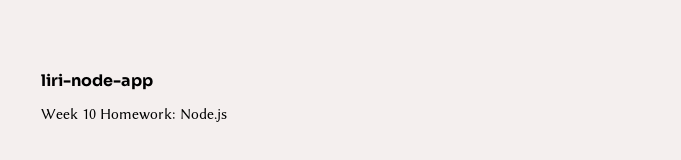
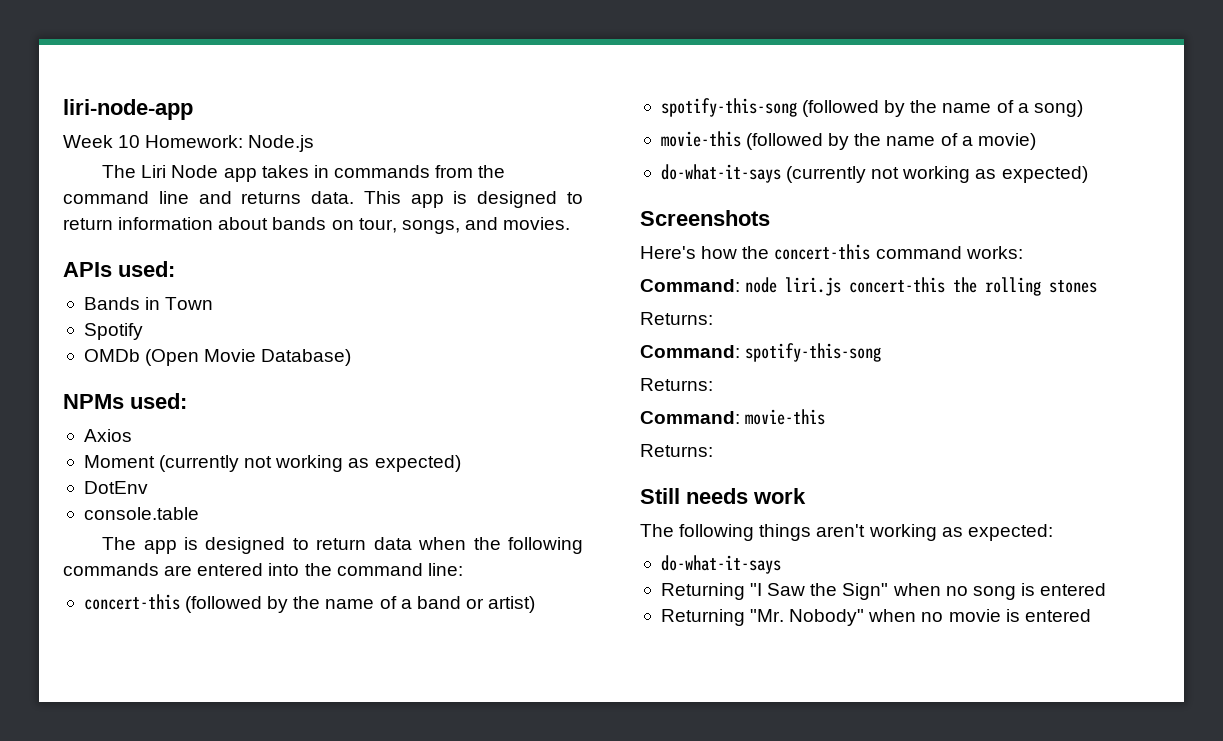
+ The Liri Node app takes in commands from the command line and returns data. This app is designed to return information about bands on tour, songs, and movies.
+ APIs used:
+ Bands in Town
+ Spotify
+ OMDb (Open Movie Database)
+ NPMs used:
+ Axios
+ Moment (currently not working as expected)
+ DotEnv
+ console.table
+ The app is designed to return data when the following commands are entered into the command line:
+ concert-this (followed by the name of a band or artist)
+ spotify-this-song (followed by the name of a song)
+ movie-this (followed by the name of a movie)
+ do-what-it-says (currently not working as expected)
+ Screenshots
+ Here's how the concert-this command works:
+ Command: node liri.js concert-this the rolling stones
+ Returns:
+ Command: spotify-this-song
+ Returns:
+ Command: movie-this
+ Returns:
+ Still needs work
+ The following things aren't working as expected:
+ do-what-it-says
+ Returning "I Saw the Sign" when no song is entered
+ Returning "Mr. Nobody" when no movie is entered

